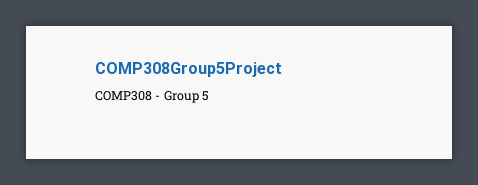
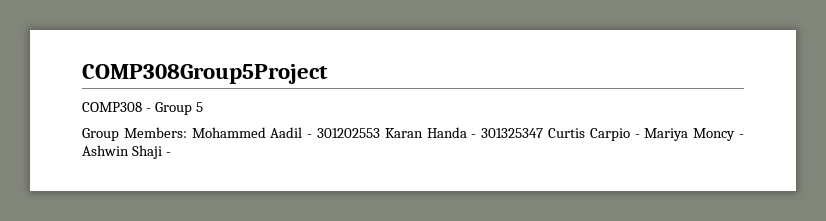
+ Group Members: Mohammed Aadil - 301202553 Karan Handa - 301325347 Curtis Carpio - Mariya Moncy - Ashwin Shaji -

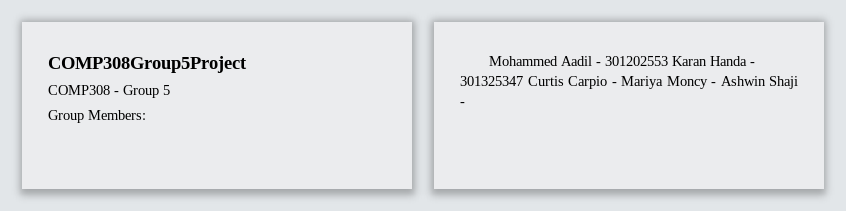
- Group Members: Mohammed Aadil - 301202553 Karan Handa - 301325347 Curtis Carpio - Mariya Moncy - Ashwin Shaji -
+ Group Members:
+ Mohammed Aadil - 301202553 Karan Handa - 301325347 Curtis Carpio - Mariya Moncy - Ashwin Shaji -

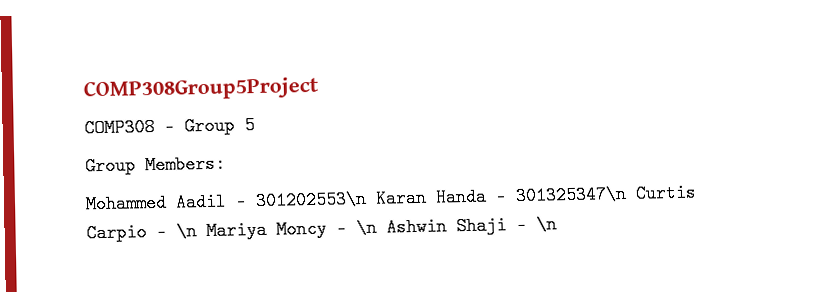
- Mohammed Aadil - 301202553 Karan Handa - 301325347 Curtis Carpio - Mariya Moncy - Ashwin Shaji -
+ Mohammed Aadil - 301202553\n Karan Handa - 301325347\n Curtis Carpio - \n Mariya Moncy - \n Ashwin Shaji - \n

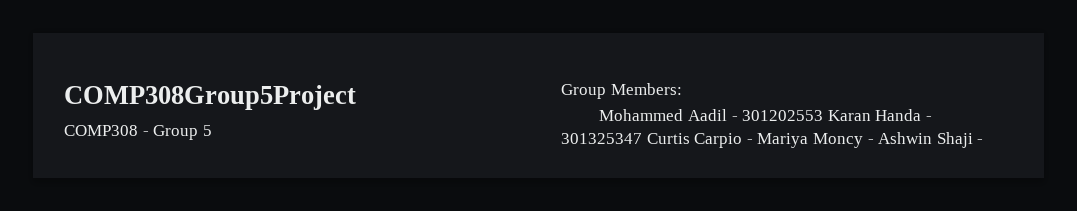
- Mohammed Aadil - 301202553\n Karan Handa - 301325347\n Curtis Carpio - \n Mariya Moncy - \n Ashwin Shaji - \n
+ Mohammed Aadil - 301202553 Karan Handa - 301325347 Curtis Carpio - Mariya Moncy - Ashwin Shaji -

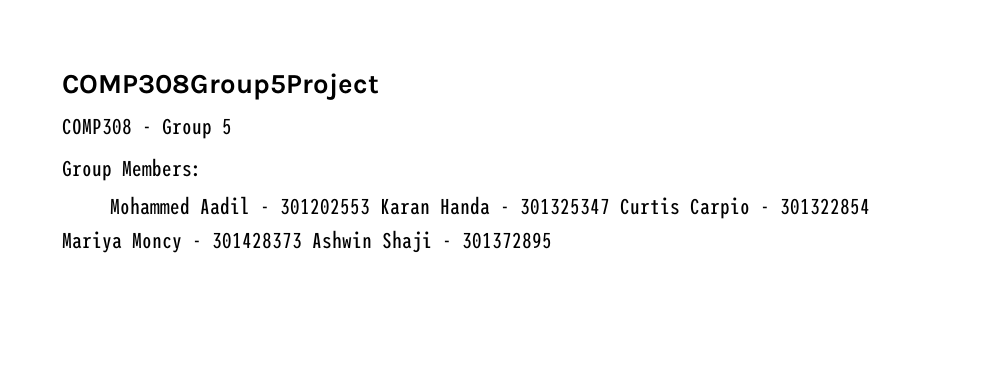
- Mohammed Aadil - 301202553 Karan Handa - 301325347 Curtis Carpio - Mariya Moncy - Ashwin Shaji -
+ Mohammed Aadil - 301202553 Karan Handa - 301325347 Curtis Carpio - 301322854 Mariya Moncy - 301428373 Ashwin Shaji - 301372895

